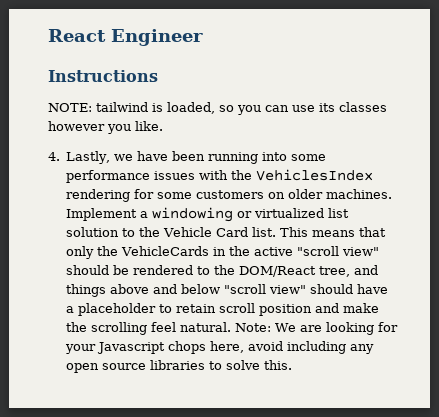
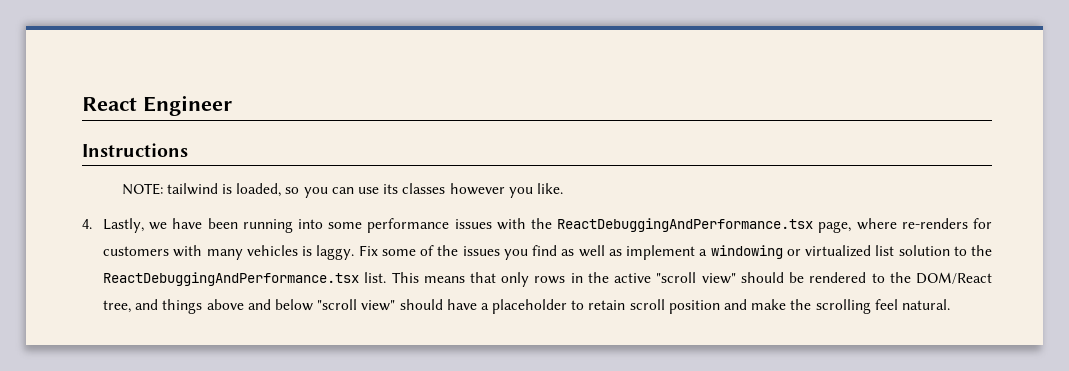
- 4. Lastly, we have been running into some performance issues with the VehiclesIndex rendering for some customers on older machines. Implement a windowing or virtualized list solution to the Vehicle Card list.
+ 4. Lastly, we have been running into some performance issues with the ReactDebuggingAndPerformance.tsx page, where re-renders for customers with many vehicles is laggy. Fix some of the issues you find as well as implement a windowing or virtualized list solution to the ReactDebuggingAndPerformance.tsx list.
- This means that only the VehicleCards in the active "scroll view" should be rendered to the DOM/React tree, and things above and below "scroll view" should have a placeholder to retain scroll position and make the scrolling feel natural. Note: We are looking for your Javascript chops here, avoid including any open source libraries to solve this.
+ This means that only rows in the active "scroll view" should be rendered to the DOM/React tree, and things above and below "scroll view" should have a placeholder to retain scroll position and make the scrolling feel natural.

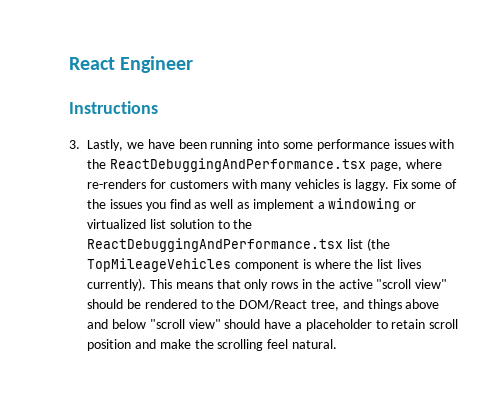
- NOTE: tailwind is loaded, so you can use its classes however you like.
- 4. Lastly, we have been running into some performance issues with the ReactDebuggingAndPerformance.tsx page, where re-renders for customers with many vehicles is laggy.
+ 3. Lastly, we have been running into some performance issues with the ReactDebuggingAndPerformance.tsx page, where re-renders for customers with many vehicles is laggy.
- Fix some of the issues you find as well as implement a windowing or virtualized list solution to the ReactDebuggingAndPerformance.tsx list.
+ Fix some of the issues you find as well as implement a windowing or virtualized list solution to the ReactDebuggingAndPerformance.tsx list (the TopMileageVehicles component is where the list lives currently).

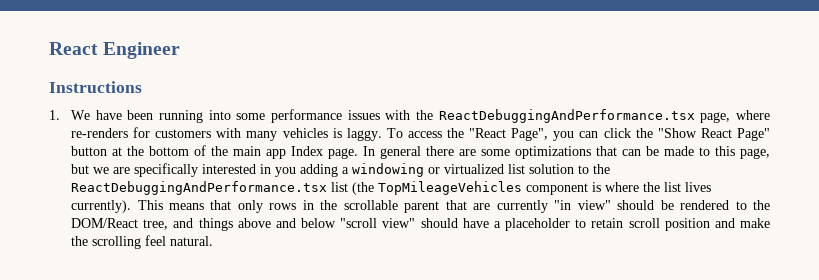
- 3. Lastly, we have been running into some performance issues with the ReactDebuggingAndPerformance.tsx page, where re-renders for customers with many vehicles is laggy.
+ 1. We have been running into some performance issues with the ReactDebuggingAndPerformance.tsx page, where re-renders for customers with many vehicles is laggy.
- Fix some of the issues you find as well as implement a windowing or virtualized list solution to the ReactDebuggingAndPerformance.tsx list (the TopMileageVehicles component is where the list lives currently).
+ To access the "React Page", you can click the "Show React Page" button at the bottom of the main app Index page. In general there are some optimizations that can be made to this page, but we are specifically interested in you adding a windowing or virtualized list solution to the ReactDebuggingAndPerformance.tsx list (the TopMileageVehicles component is where the list lives currently).
- This means that only rows in the active "scroll view" should be rendered to the DOM/React tree, and things above and below "scroll view" should have a placeholder to retain scroll position and make the scrolling feel natural.
+ This means that only rows in the scrollable parent that are currently "in view" should be rendered to the DOM/React tree, and things above and below "scroll view" should have a placeholder to retain scroll position and make the scrolling feel natural.

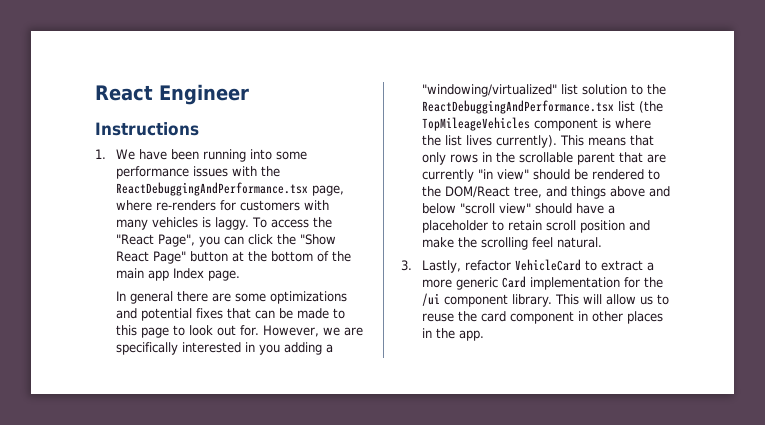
- To access the "React Page", you can click the "Show React Page" button at the bottom of the main app Index page. In general there are some optimizations that can be made to this page, but we are specifically interested in you adding a windowing or virtualized list solution to the ReactDebuggingAndPerformance.tsx list (the TopMileageVehicles component is where the list lives currently).
+ To access the "React Page", you can click the "Show React Page" button at the bottom of the main app Index page.
+ In general there are some optimizations and potential fixes that can be made to this page to look out for. However, we are specifically interested in you adding a "windowing/virtualized" list solution to the ReactDebuggingAndPerformance.tsx list (the TopMileageVehicles component is where the list lives currently).
+ 3. Lastly, refactor VehicleCard to extract a more generic Card implementation for the /ui component library. This will allow us to reuse the card component in other places in the app.

